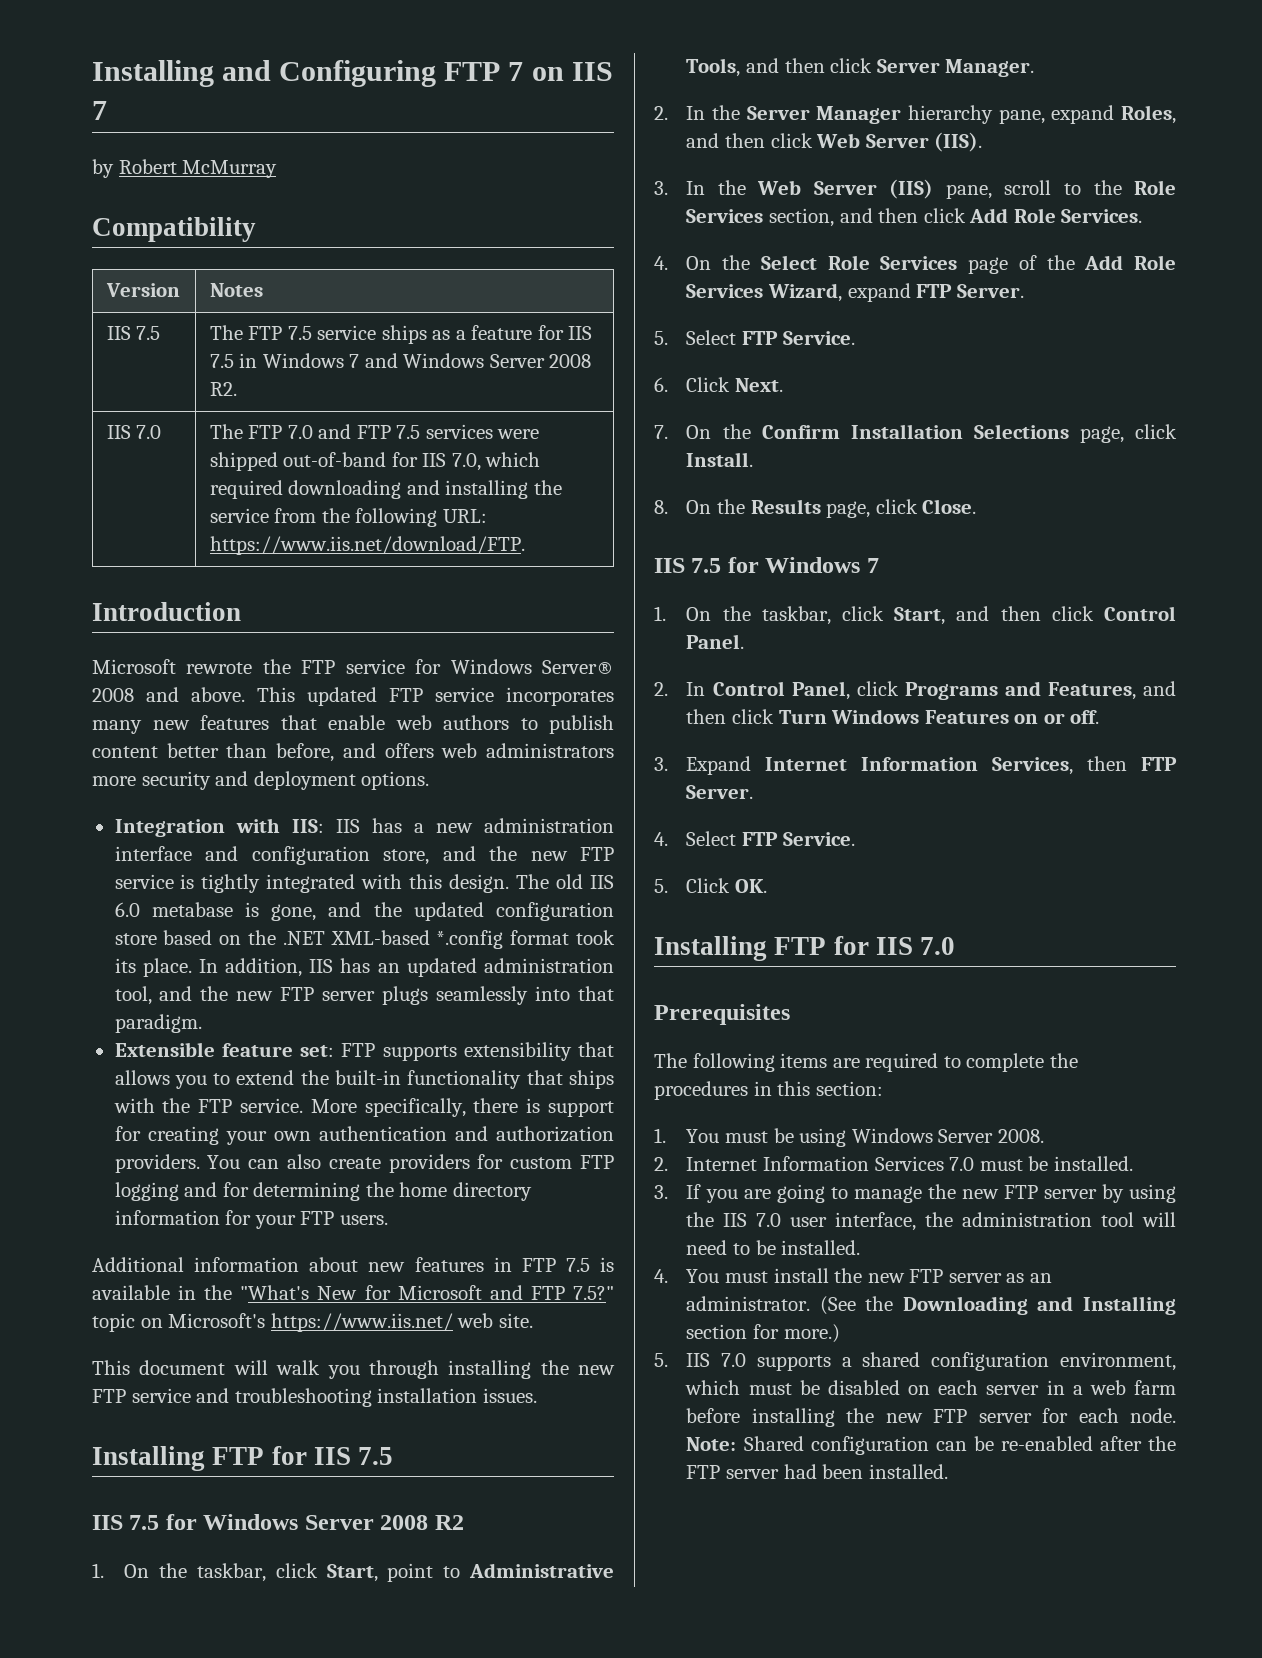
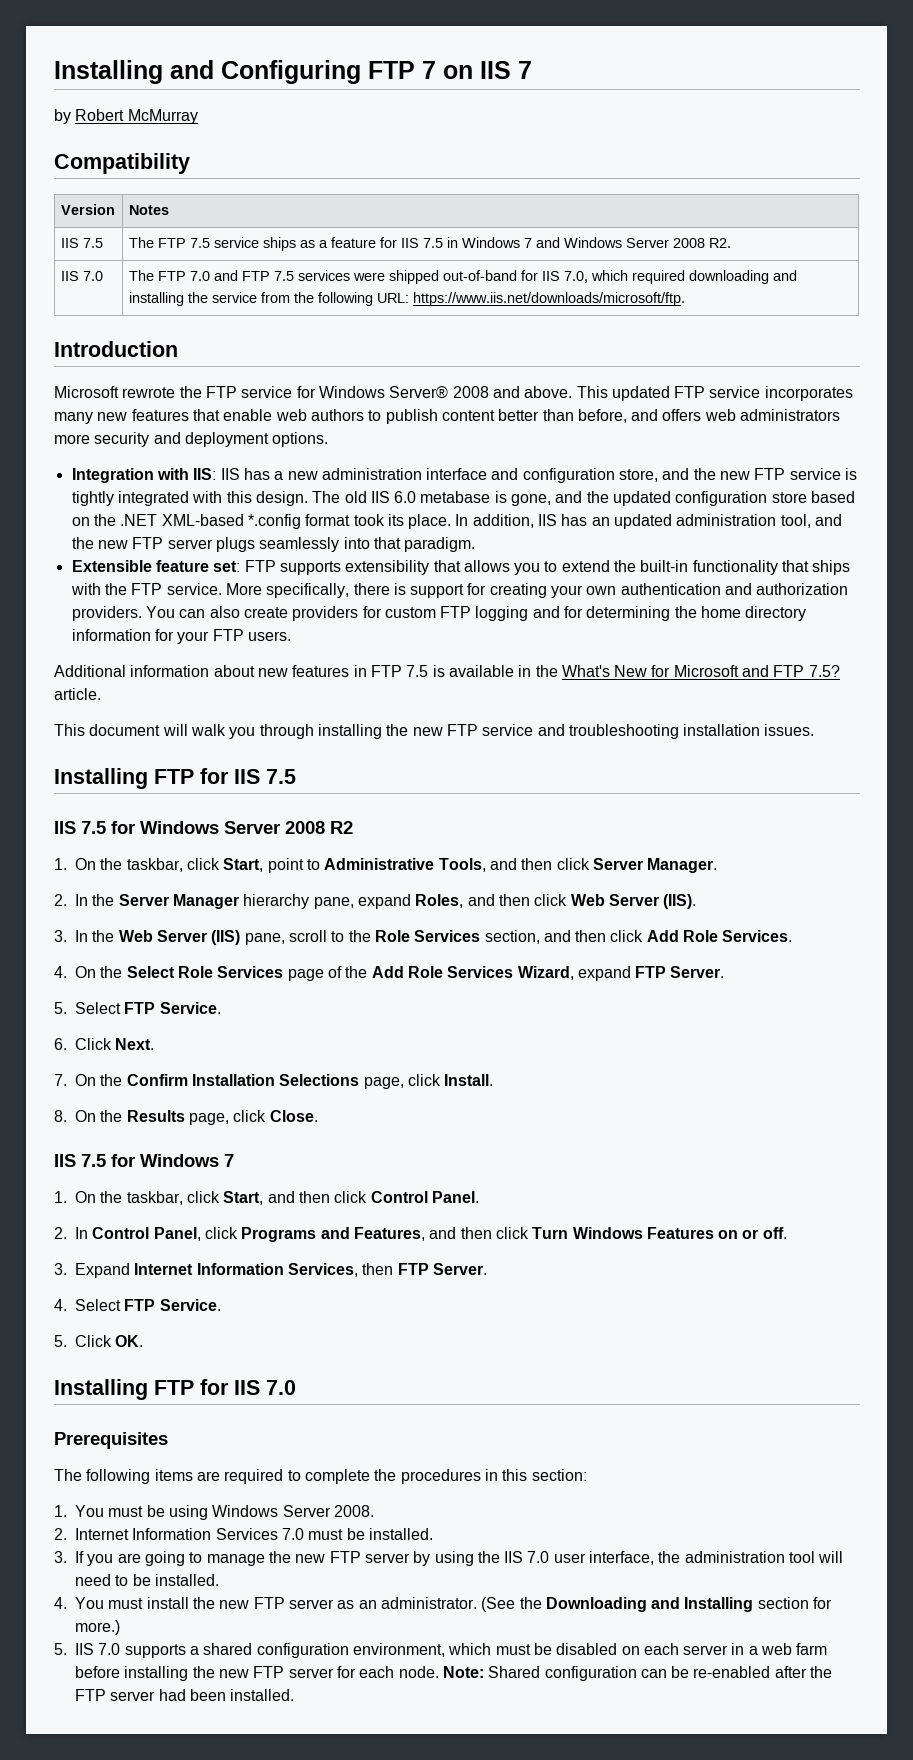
- IIS 7.0 | The FTP 7.0 and FTP 7.5 services were shipped out-of-band for IIS 7.0, which required downloading and installing the service from the following URL: https://www.iis.net/download/FTP.
+ IIS 7.0 | The FTP 7.0 and FTP 7.5 services were shipped out-of-band for IIS 7.0, which required downloading and installing the service from the following URL: https://www.iis.net/downloads/microsoft/ftp.
- Additional information about new features in FTP 7.5 is available in the "What's New for Microsoft and FTP 7.5?" topic on Microsoft's https://www.iis.net/ web site.
+ Additional information about new features in FTP 7.5 is available in the What's New for Microsoft and FTP 7.5? article.

